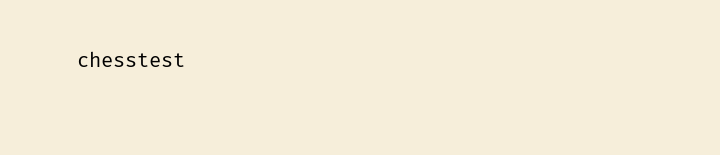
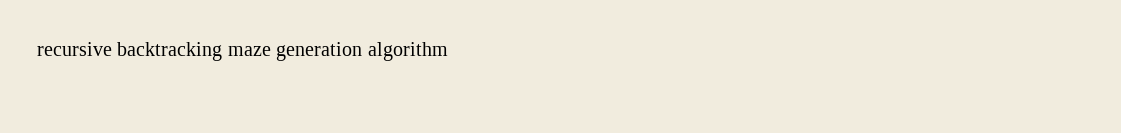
- chesstest
+ recursive backtracking maze generation algorithm

